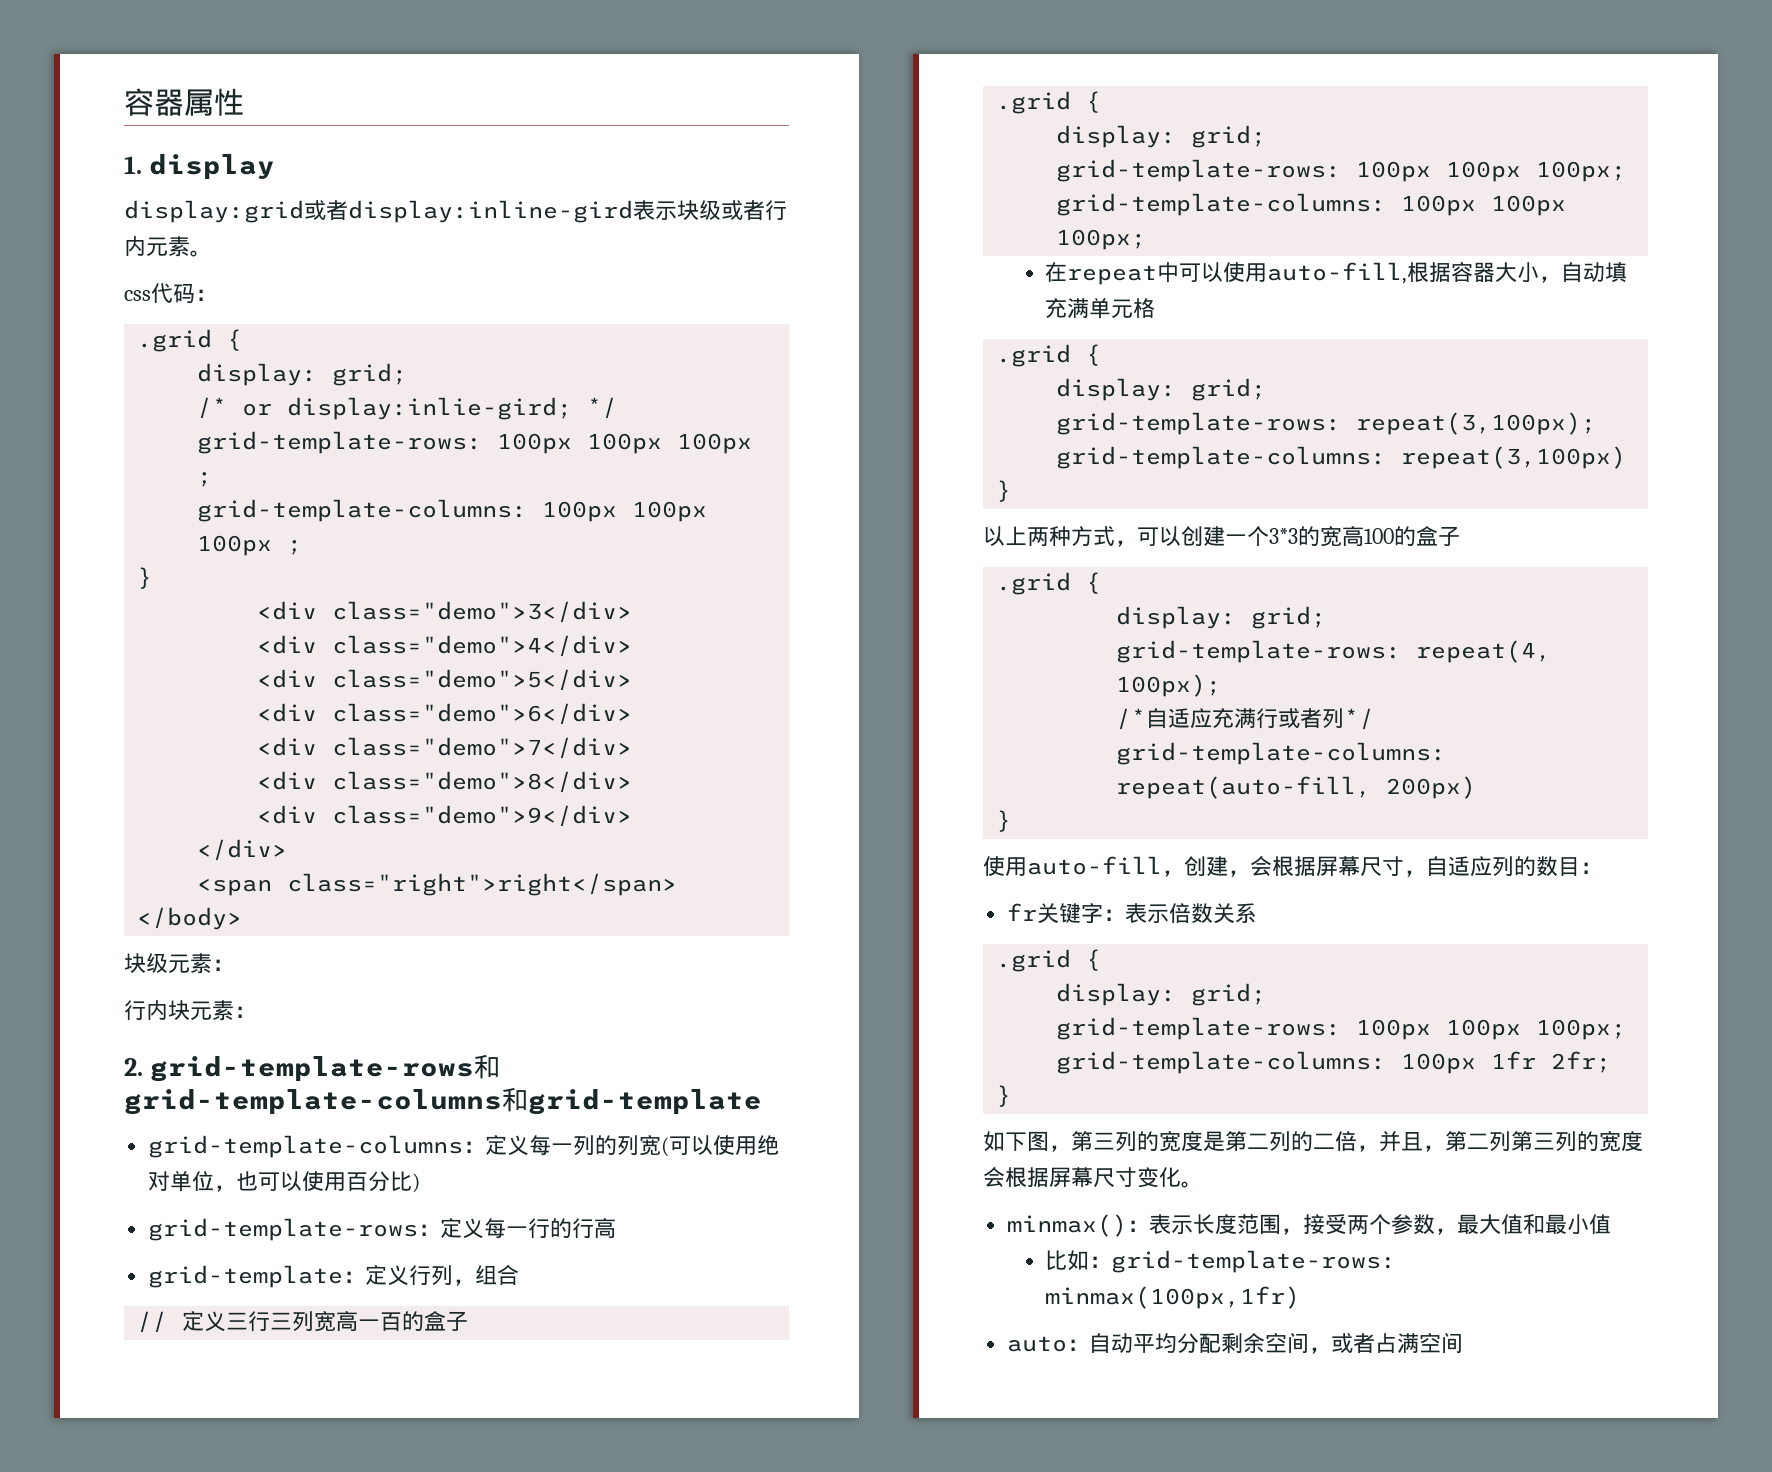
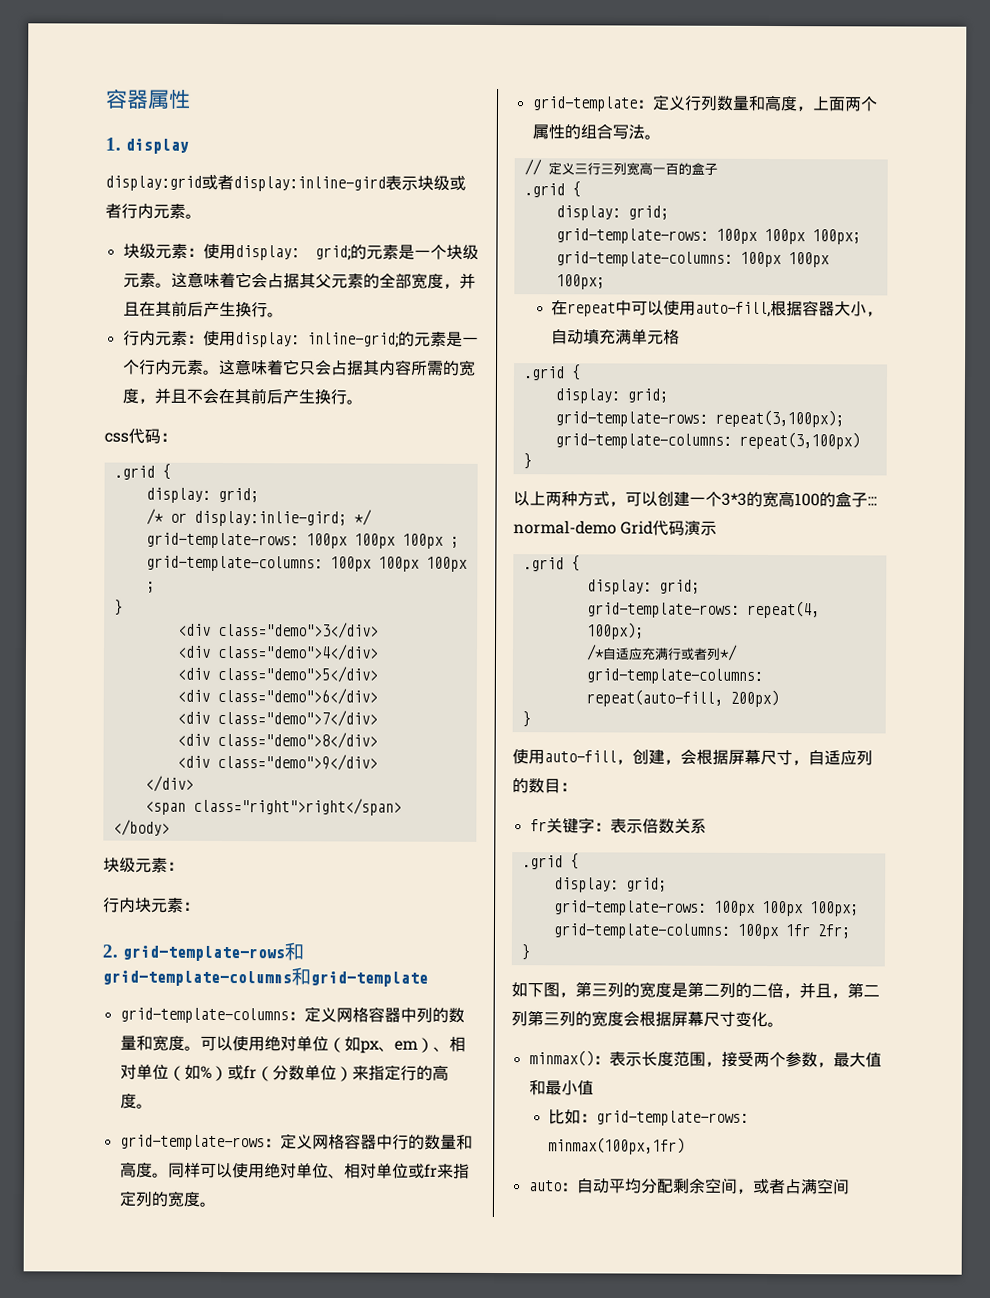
+ 块级元素：使用display: grid;的元素是一个块级元素。这意味着它会占据其父元素的全部宽度，并且在其前后产生换行。
+ 行内元素：使用display: inline-grid;的元素是一个行内元素。这意味着它只会占据其内容所需的宽度，并且不会在其前后产生换行。
- grid-template-columns：定义每一列的列宽(可以使用绝对单位，也可以使用百分比)
- grid-template-rows：定义每一行的行高
- grid-template：定义行列，组合
+ grid-template-columns：定义网格容器中列的数量和宽度。可以使用绝对单位（如px、em）、相对单位（如%）或fr（分数单位）来指定行的高度。
+ grid-template-rows：定义网格容器中行的数量和高度。同样可以使用绝对单位、相对单位或fr来指定列的宽度。
+ grid-template：定义行列数量和高度，上面两个属性的组合写法。
- 以上两种方式，可以创建一个3*3的宽高100的盒子
+ 以上两种方式，可以创建一个3*3的宽高100的盒子::: normal-demo Grid代码演示

